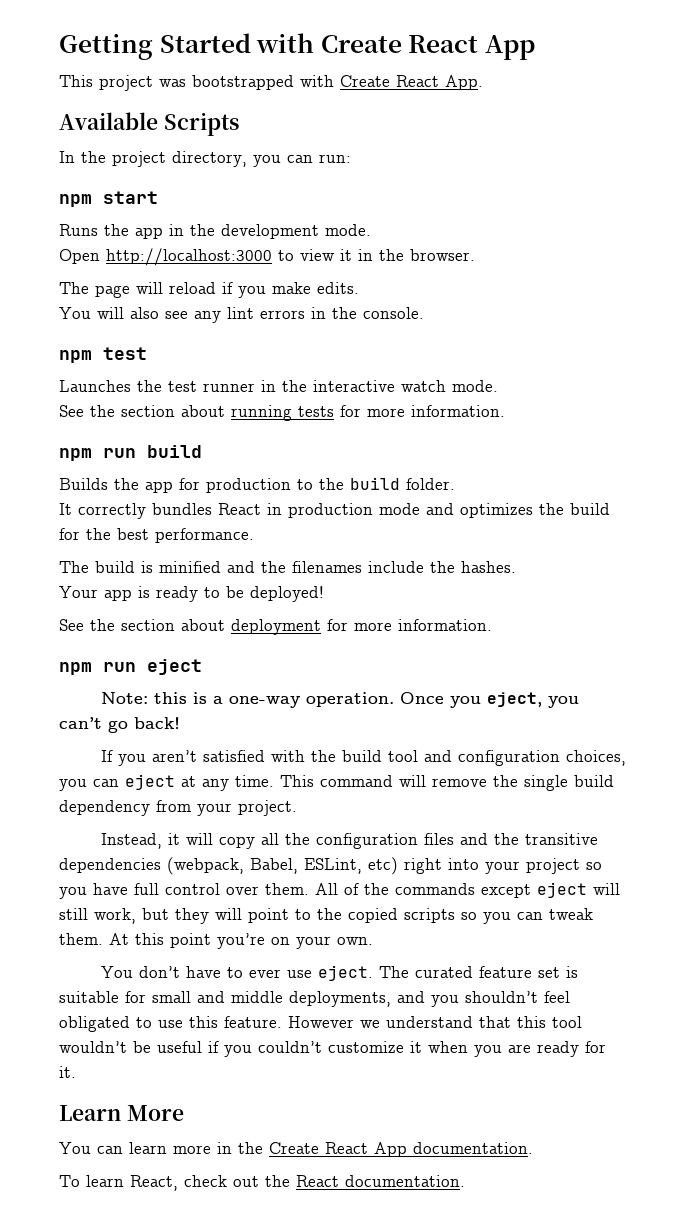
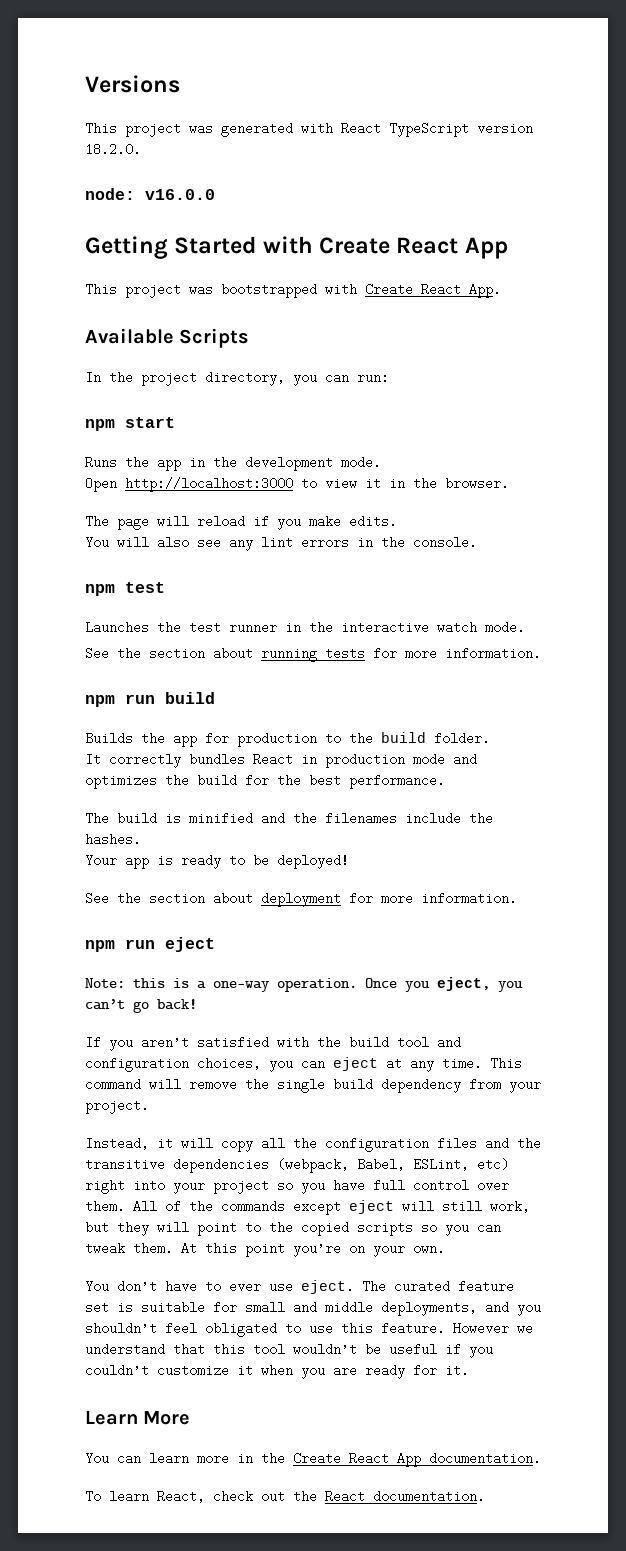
+ Versions
+ This project was generated with React TypeScript version 18.2.0.
+ node: v16.0.0

